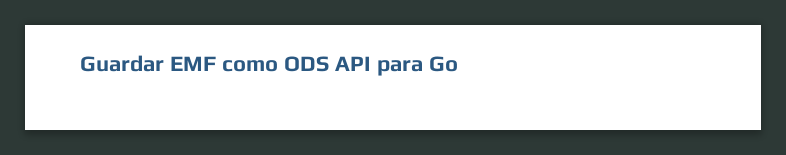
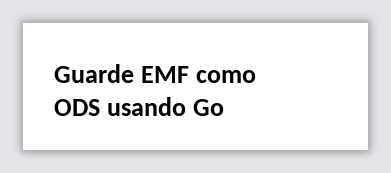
- Guardar EMF como ODS API para Go
+ Guarde EMF como ODS usando Go

